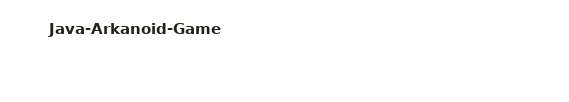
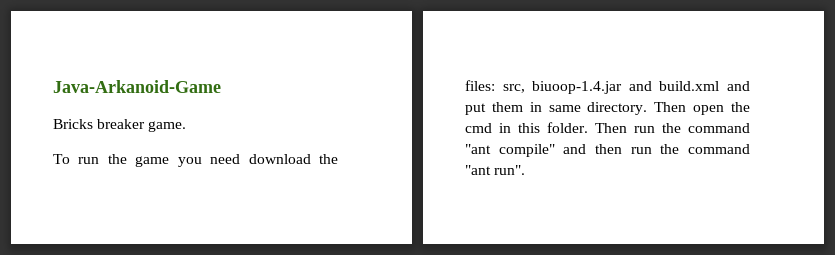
+ Bricks breaker game.
+ To run the game you need download the files: src, biuoop-1.4.jar and build.xml and put them in same directory. Then open the cmd in this folder. Then run the command "ant compile" and then run the command "ant run".

